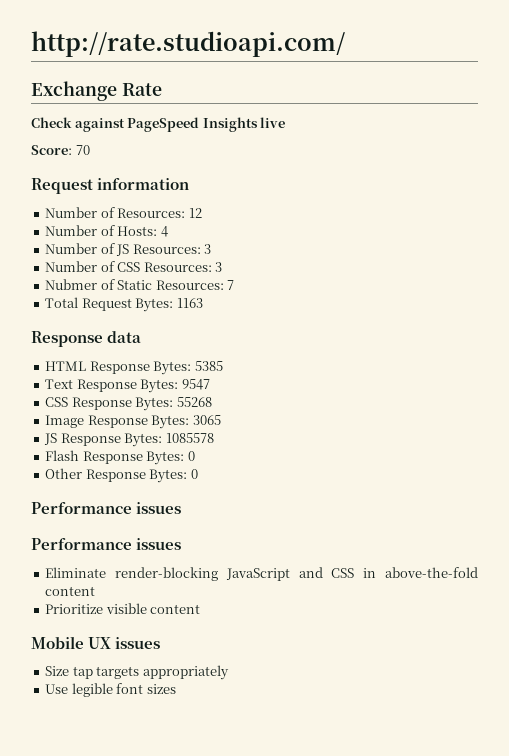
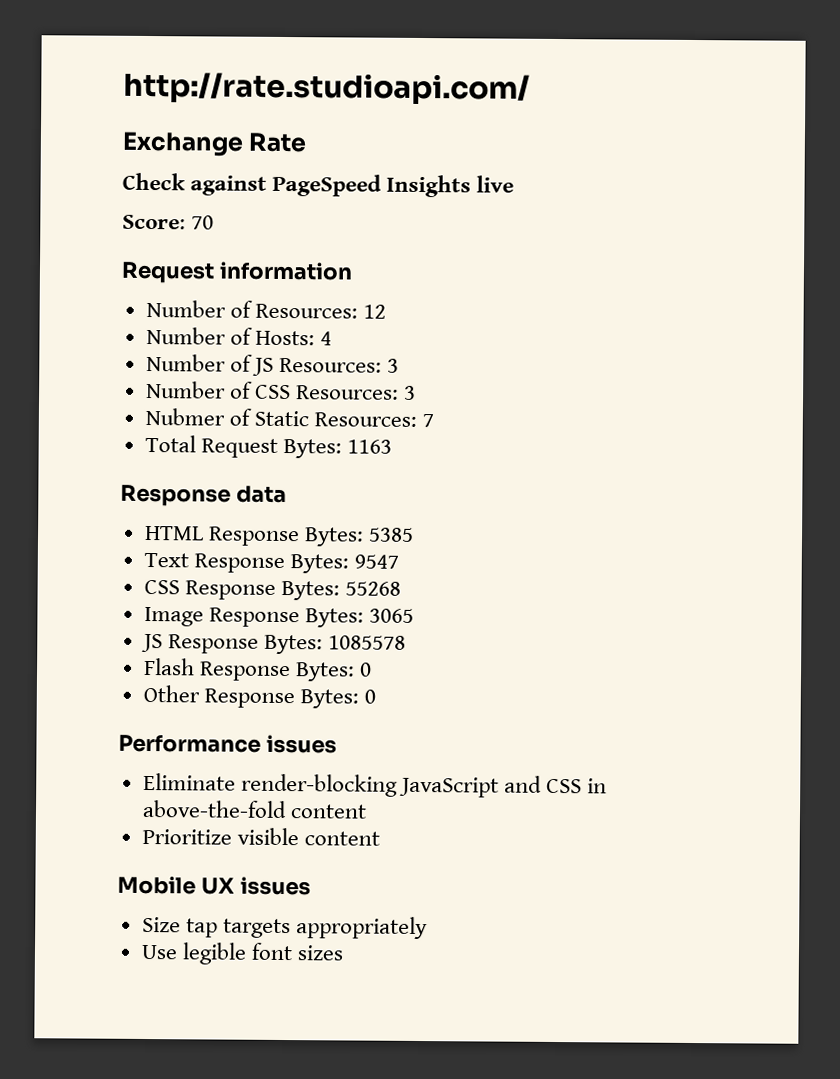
  Other Response Bytes: 0
- Performance issues

